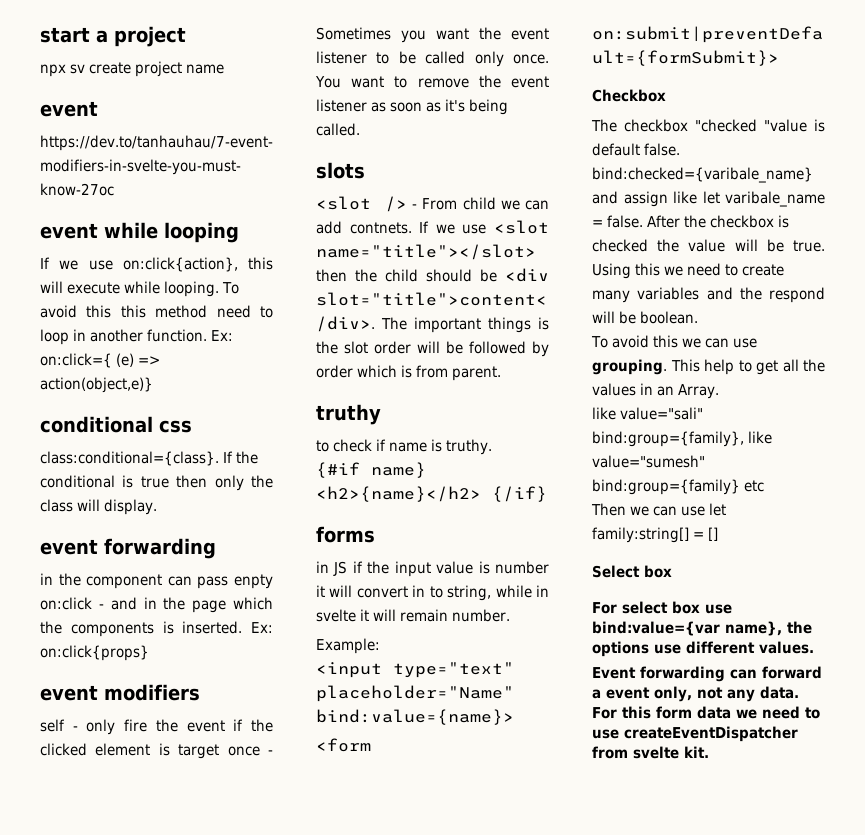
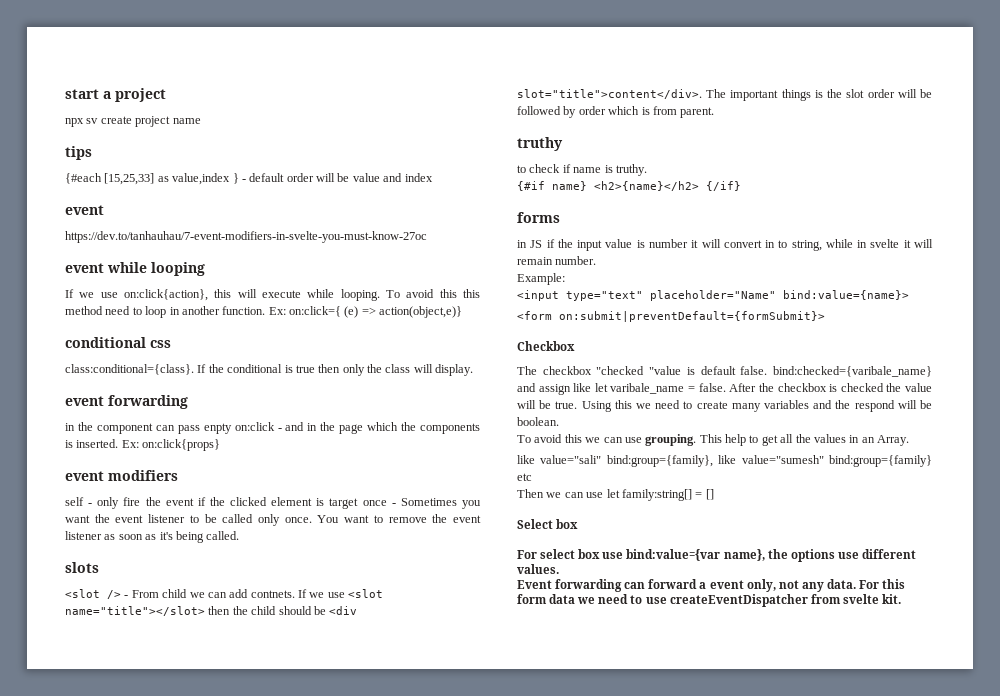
+ tips
+ {#each [15,25,33] as value,index } - default order will be value and index

